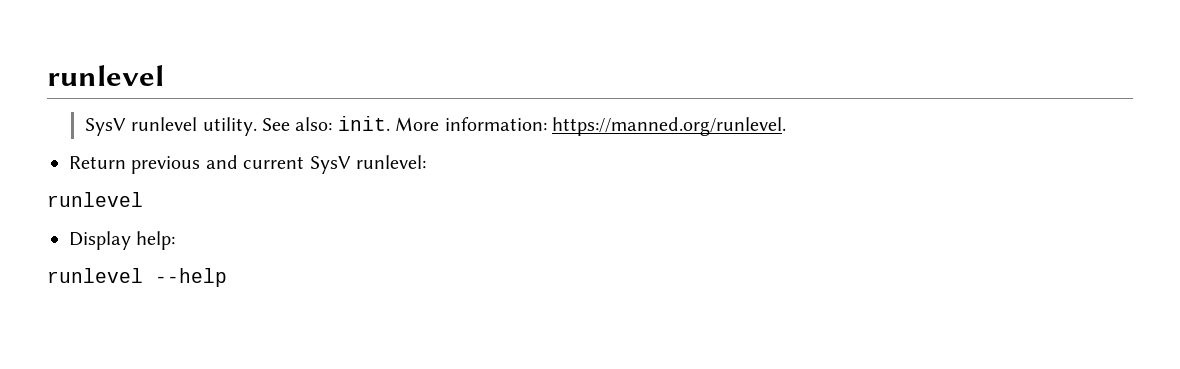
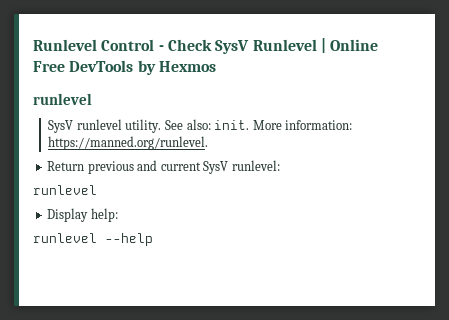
+ Runlevel Control - Check SysV Runlevel | Online Free DevTools by Hexmos

